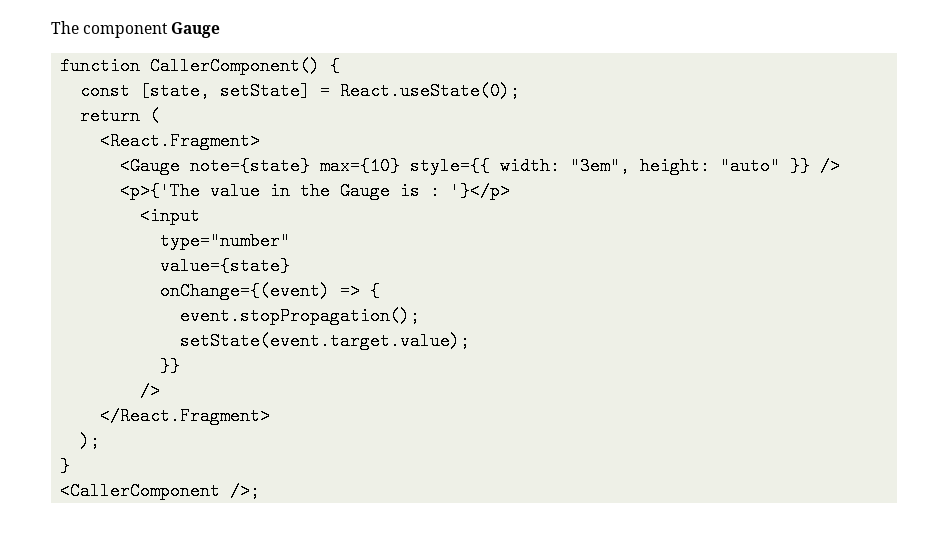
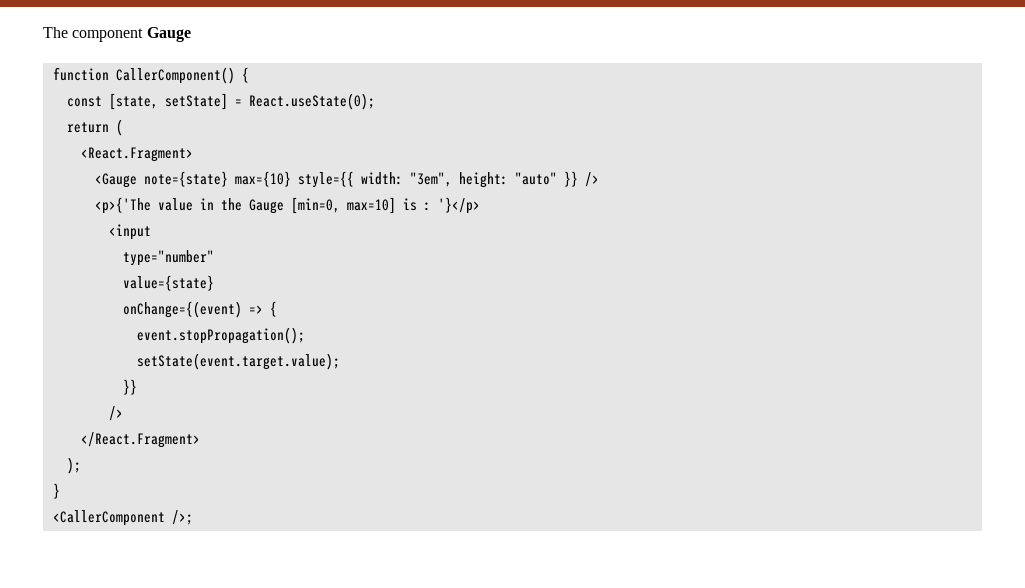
- <p>{'The value in the Gauge is : '}</p>
+ <p>{'The value in the Gauge [min=0, max=10] is : '}</p>

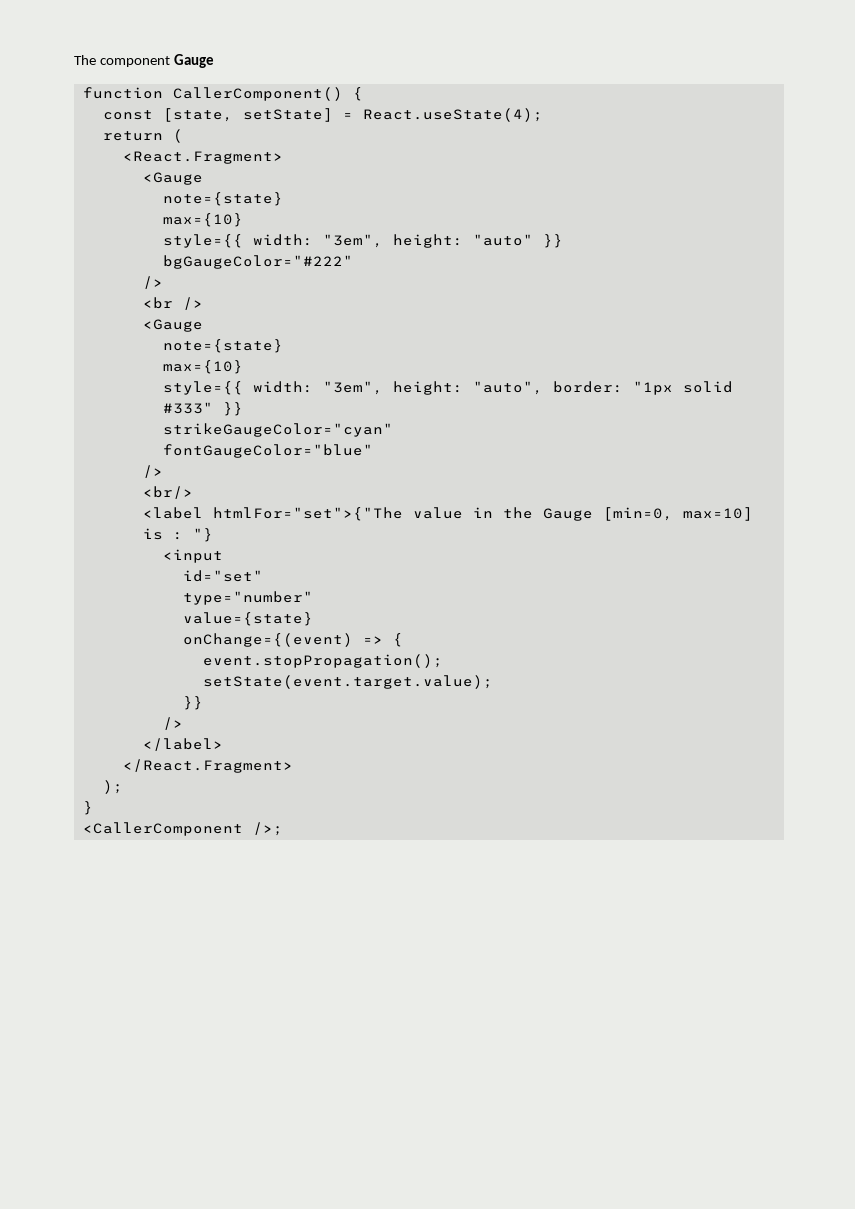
- const [state, setState] = React.useState(0);
+ const [state, setState] = React.useState(4);
  <React.Fragment>
- <Gauge note={state} max={10} style={{ width: "3em", height: "auto" }} />
- <p>{'The value in the Gauge [min=0, max=10] is : '}</p>
+ <Gauge
+ note={state}
+ max={10}
+ style={{ width: "3em", height: "auto" }}
+ bgGaugeColor="#222"
+ />
+ <br />
+ <Gauge
+ note={state}
+ max={10}
+ style={{ width: "3em", height: "auto", border: "1px solid #333" }}
+ strikeGaugeColor="cyan"
+ fontGaugeColor="blue"
+ />
+ <br/>
+ <label htmlFor="set">{"The value in the Gauge [min=0, max=10] is : "}
+ id="set"
+ </label>

